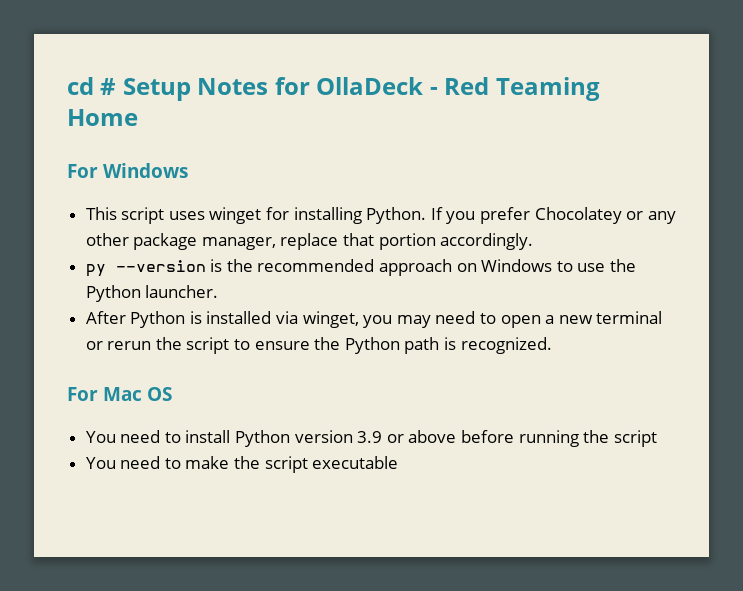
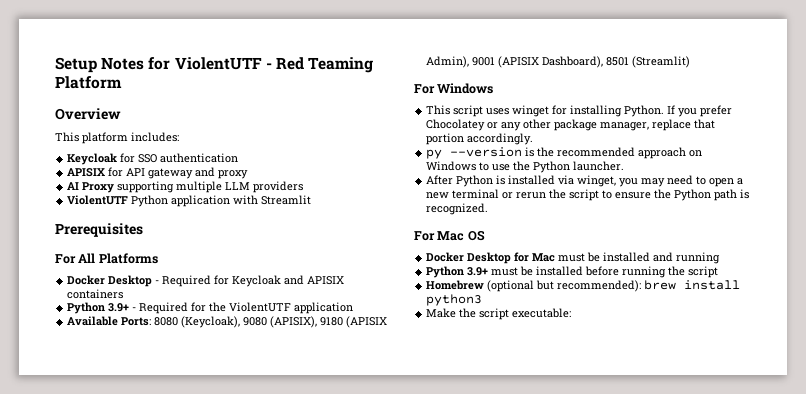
- cd # Setup Notes for OllaDeck - Red Teaming Home
+ Setup Notes for ViolentUTF - Red Teaming Platform
+ Overview
+ This platform includes:
+ Keycloak for SSO authentication
+ APISIX for API gateway and proxy
+ AI Proxy supporting multiple LLM providers
+ ViolentUTF Python application with Streamlit
+ Prerequisites
+ For All Platforms
+ Docker Desktop - Required for Keycloak and APISIX containers
+ Python 3.9+ - Required for the ViolentUTF application
+ Available Ports: 8080 (Keycloak), 9080 (APISIX), 9180 (APISIX Admin), 9001 (APISIX Dashboard), 8501 (Streamlit)
- You need to install Python version 3.9 or above before running the script
- You need to make the script executable
+ Docker Desktop for Mac must be installed and running
+ Python 3.9+ must be installed before running the script
+ Homebrew (optional but recommended): brew install python3
+ Make the script executable:

